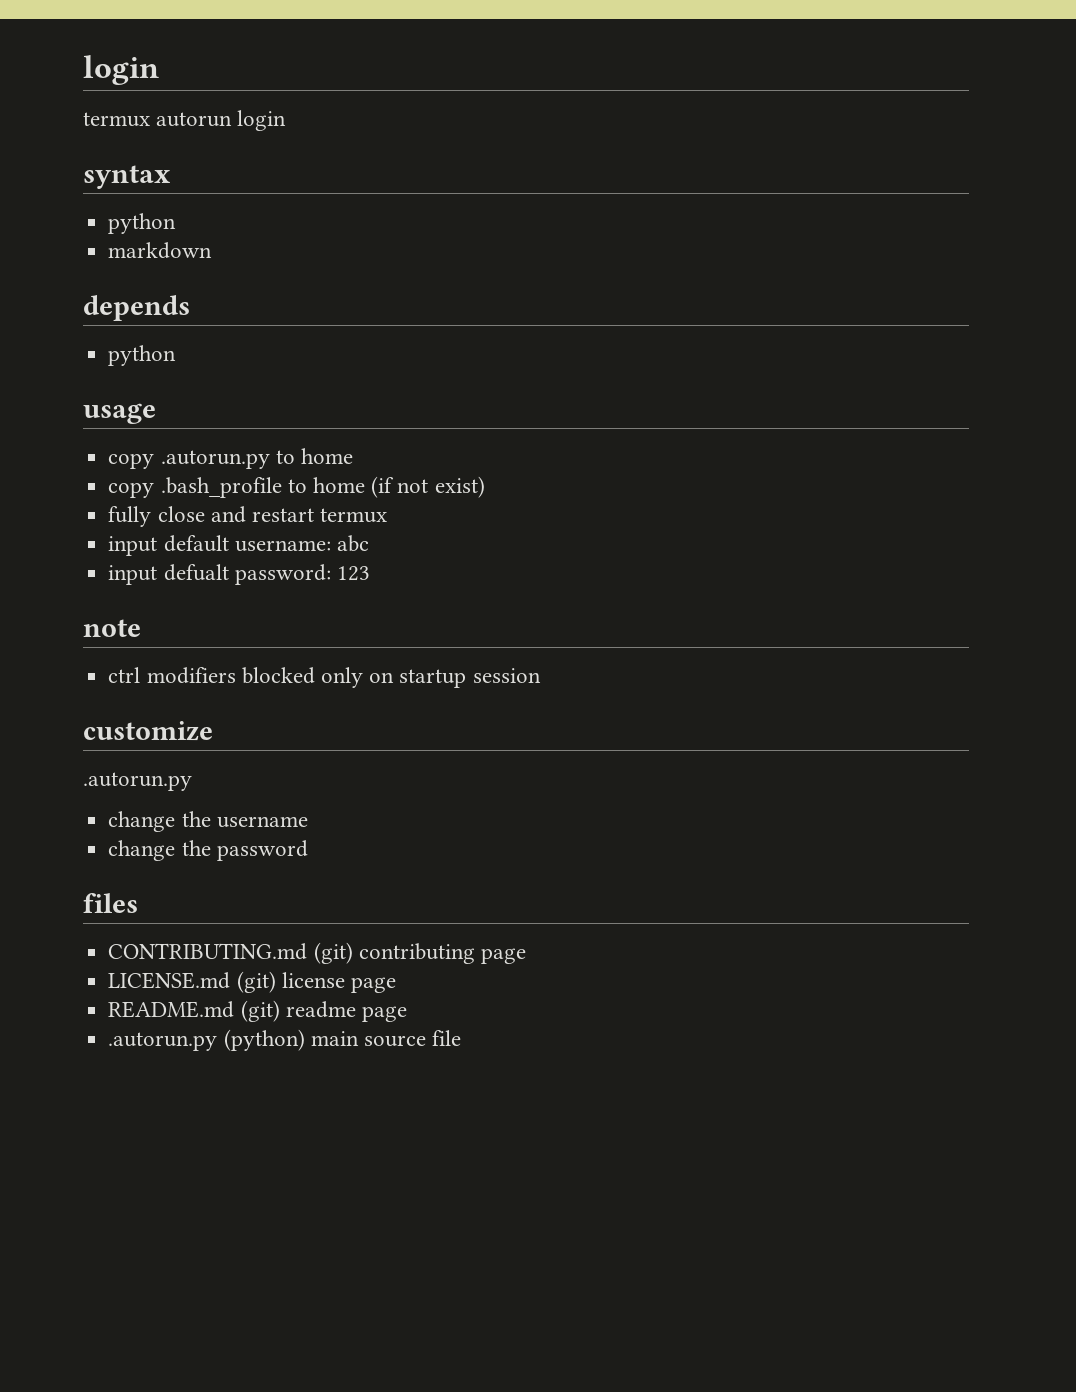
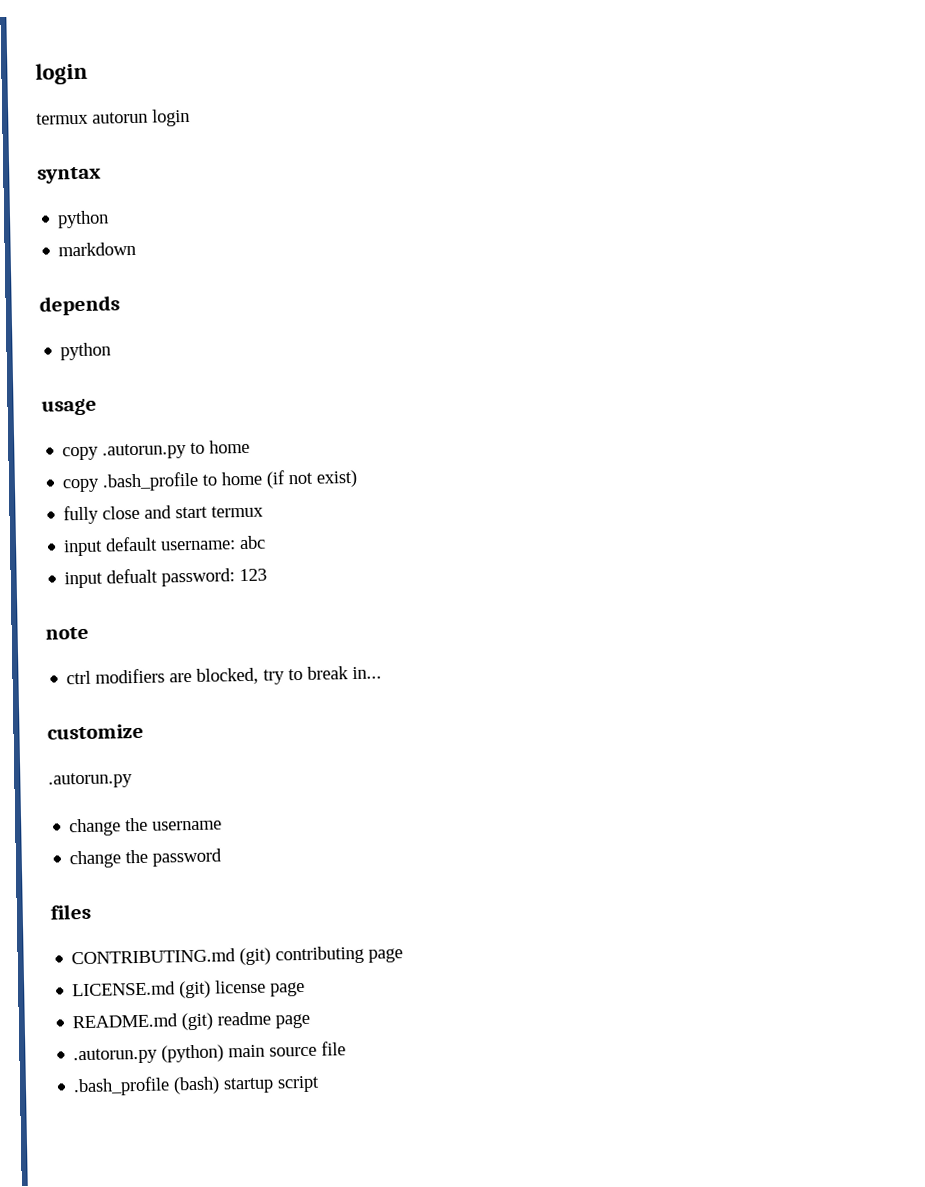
- fully close and restart termux
+ fully close and start termux
- ctrl modifiers blocked only on startup session
+ ctrl modifiers are blocked, try to break in...
+ .bash_profile (bash) startup script

